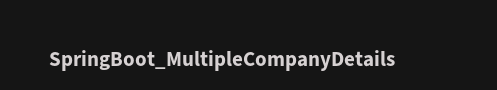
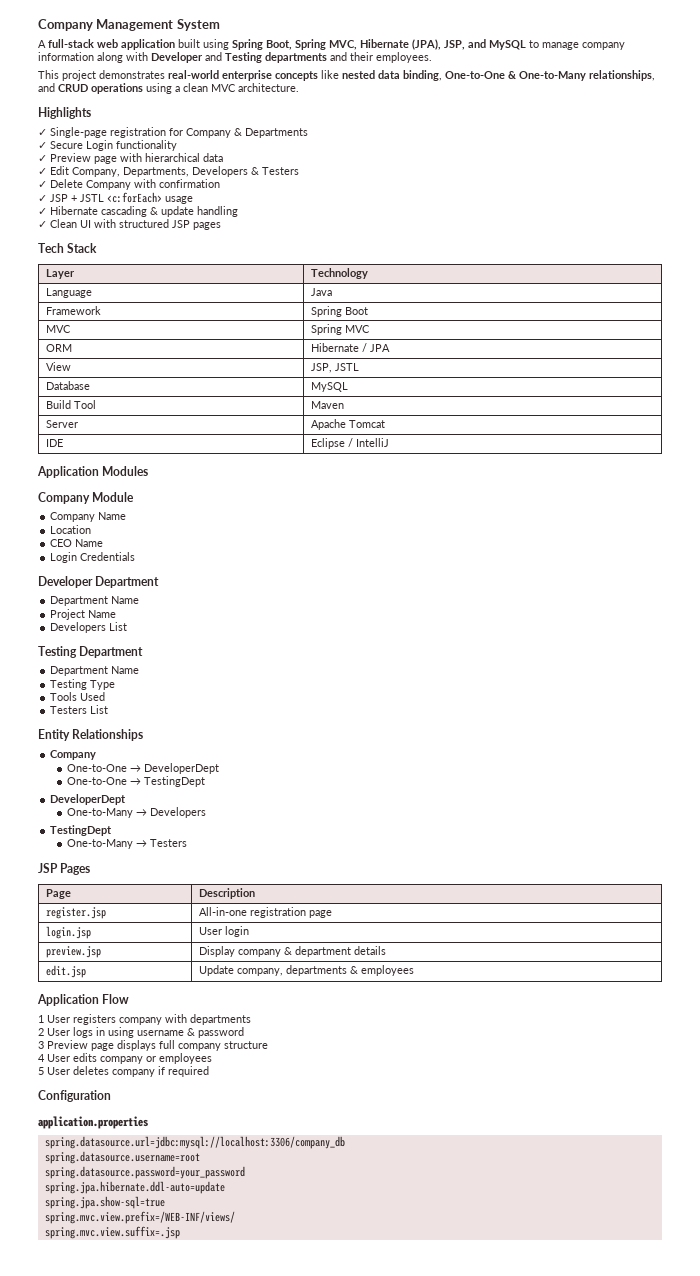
- SpringBoot_MultipleCompanyDetails
+ Company Management System
+ A full-stack web application built using Spring Boot, Spring MVC, Hibernate (JPA), JSP, and MySQL to manage company information along with Developer and Testing departments and their employees.
+ This project demonstrates real-world enterprise concepts like nested data binding, One-to-One & One-to-Many relationships, and CRUD operations using a clean MVC architecture.
+ Highlights
+ ✓ Single-page registration for Company & Departments
+ ✓ Secure Login functionality
+ ✓ Preview page with hierarchical data
+ ✓ Edit Company, Departments, Developers & Testers
+ ✓ Delete Company with confirmation
+ ✓ JSP + JSTL <c:forEach> usage
+ ✓ Hibernate cascading & update handling
+ ✓ Clean UI with structured JSP pages
+ Tech Stack
+ Layer | Technology
+ Language | Java
+ Framework | Spring Boot
+ MVC | Spring MVC
+ ORM | Hibernate / JPA
+ View | JSP, JSTL
+ Database | MySQL
+ Build Tool | Maven
+ Server | Apache Tomcat
+ IDE | Eclipse / IntelliJ
+ Application Modules
+ Company Module
+ Company Name
+ Location
+ CEO Name
+ Login Credentials
+ Developer Department
+ Department Name
+ Project Name
+ Developers List
+ Testing Department
+ Department Name
+ Testing Type
+ Tools Used
+ Testers List
+ Entity Relationships
+ Company
+ One-to-One → DeveloperDept
+ One-to-One → TestingDept
+ DeveloperDept
+ One-to-Many → Developers
+ TestingDept
+ One-to-Many → Testers
+ JSP Pages
+ Page | Description
+ register.jsp | All-in-one registration page
+ login.jsp | User login
+ preview.jsp | Display company & department details
+ edit.jsp | Update company, departments & employees
+ Application Flow
+ 1 User registers company with departments
+ 2 User logs in using username & password
+ 3 Preview page displays full company structure
+ 4 User edits company or employees
+ 5 User deletes company if required
+ Configuration
+ application.properties
+ spring.datasource.url=jdbc:mysql://localhost:3306/company_db
+ spring.datasource.username=root
+ spring.datasource.password=your_password
+ spring.jpa.hibernate.ddl-auto=update
+ spring.jpa.show-sql=true
+ spring.mvc.view.prefix=/WEB-INF/views/
+ spring.mvc.view.suffix=.jsp

